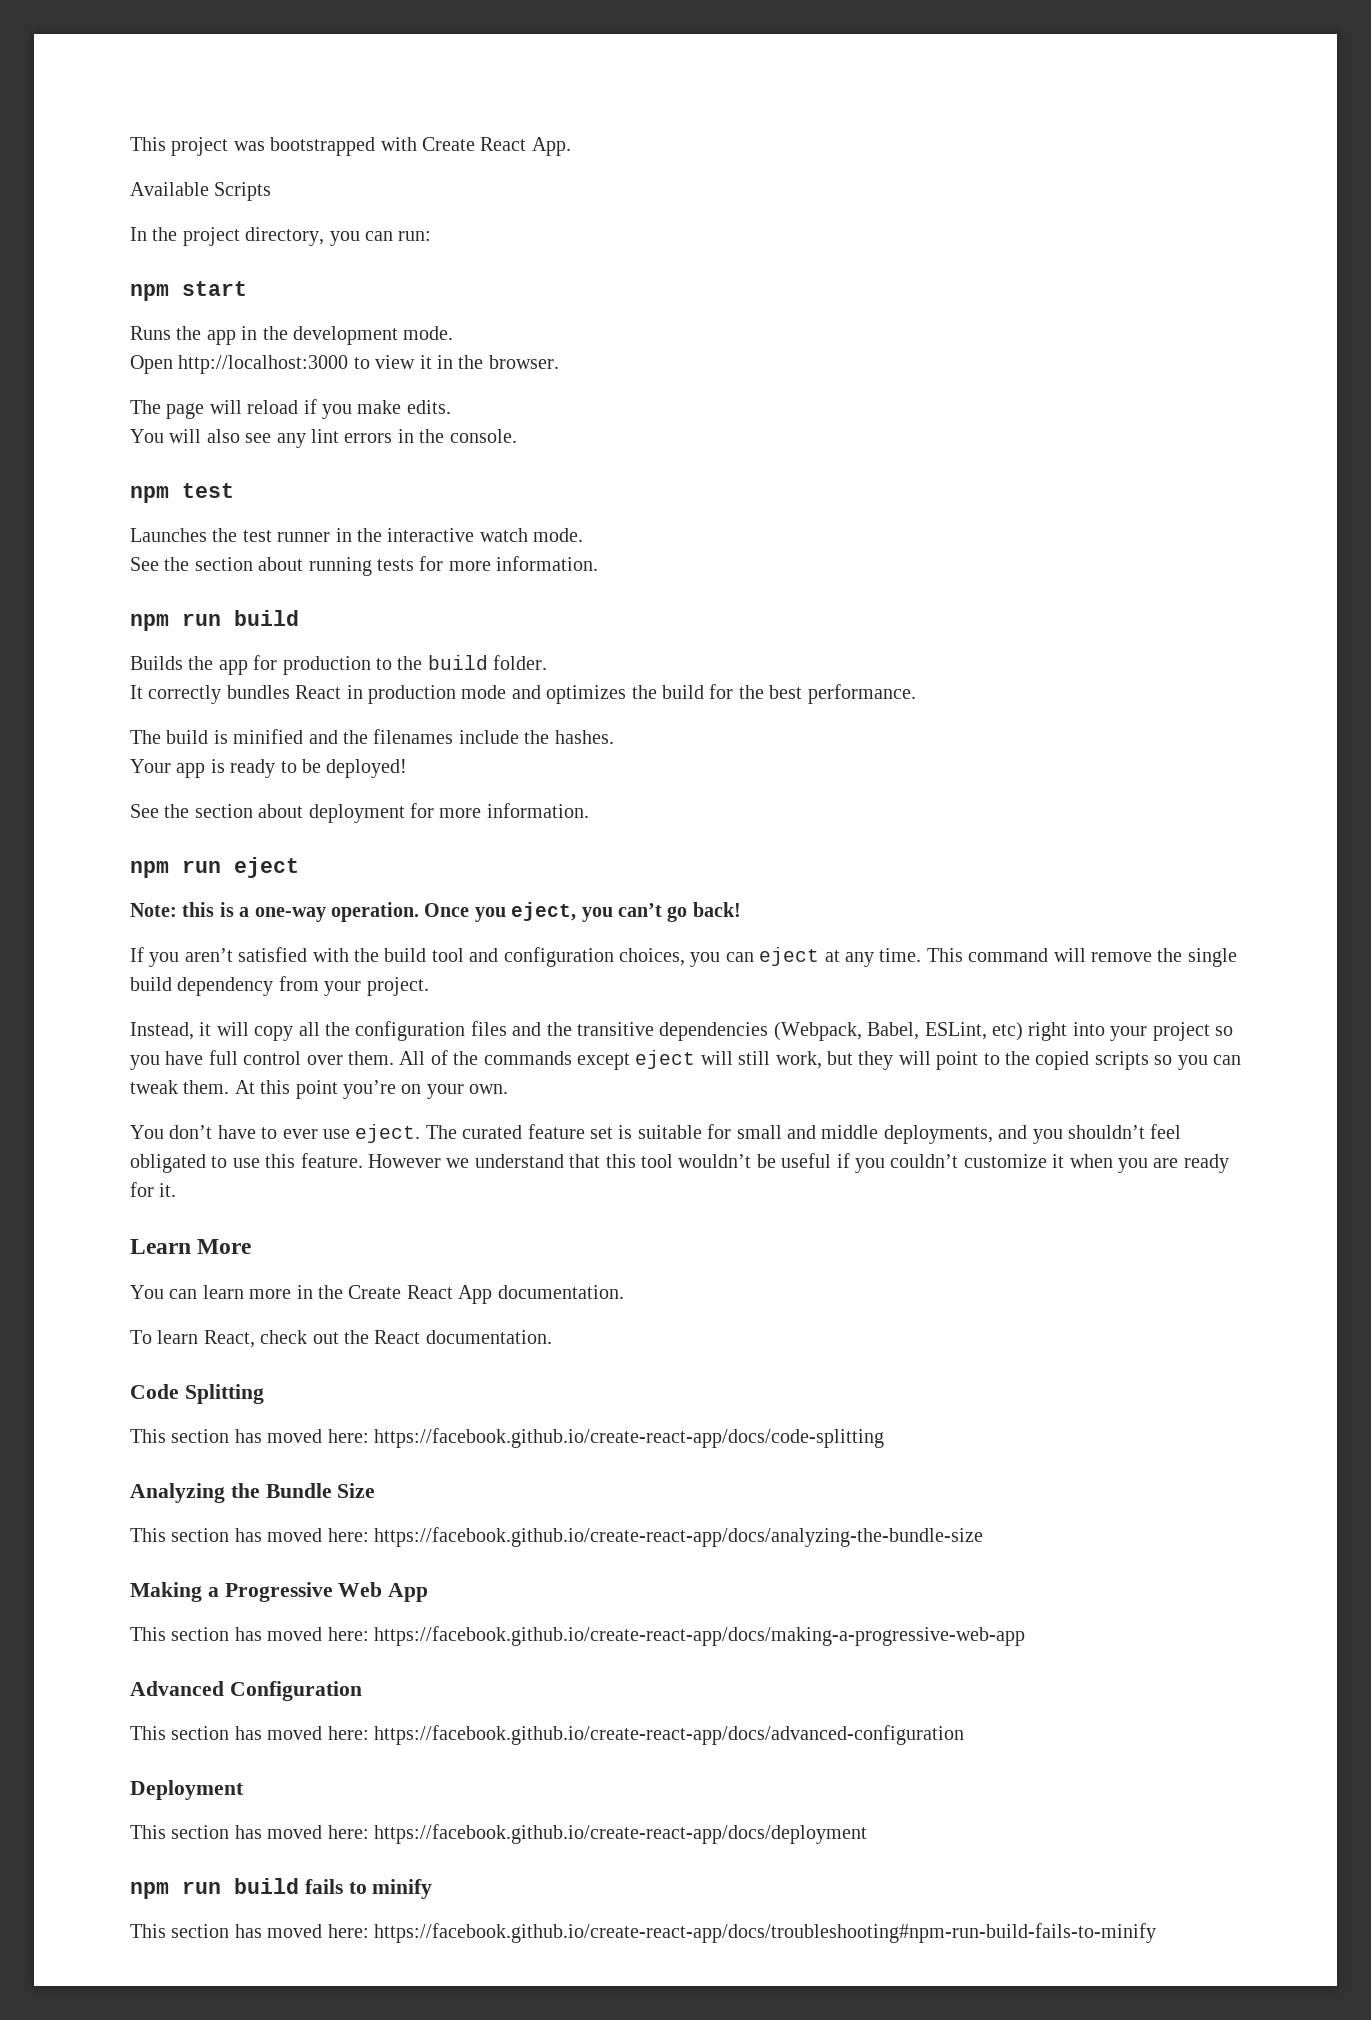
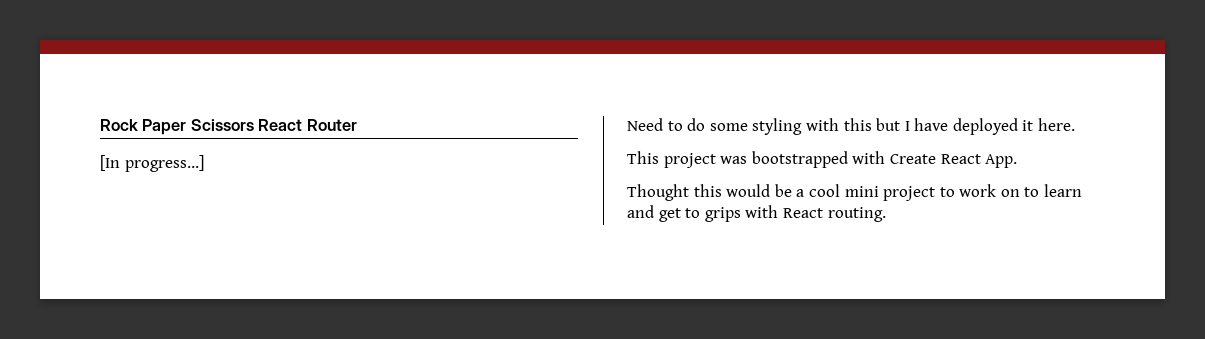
+ Rock Paper Scissors React Router
+ [In progress...]
+ Need to do some styling with this but I have deployed it here.
- Available Scripts
- In the project directory, you can run:
- npm start
- Runs the app in the development mode.
- Open http://localhost:3000 to view it in the browser.
- The page will reload if you make edits.
- You will also see any lint errors in the console.
- npm test
- Launches the test runner in the interactive watch mode.
- See the section about running tests for more information.
- npm run build
- Builds the app for production to the build folder.
- It correctly bundles React in production mode and optimizes the build for the best performance.
- The build is minified and the filenames include the hashes.
- Your app is ready to be deployed!
- See the section about deployment for more information.
- npm run eject
- Note: this is a one-way operation. Once you eject, you can’t go back!
- If you aren’t satisfied with the build tool and configuration choices, you can eject at any time. This command will remove the single build dependency from your project.
- Instead, it will copy all the configuration files and the transitive dependencies (Webpack, Babel, ESLint, etc) right into your project so you have full control over them. All of the commands except eject will still work, but they will point to the copied scripts so you can tweak them. At this point you’re on your own.
- You don’t have to ever use eject. The curated feature set is suitable for small and middle deployments, and you shouldn’t feel obligated to use this feature. However we understand that this tool wouldn’t be useful if you couldn’t customize it when you are ready for it.
- Learn More
- You can learn more in the Create React App documentation.
- To learn React, check out the React documentation.
- Code Splitting
- This section has moved here: https://facebook.github.io/create-react-app/docs/code-splitting
- Analyzing the Bundle Size
- This section has moved here: https://facebook.github.io/create-react-app/docs/analyzing-the-bundle-size
- Making a Progressive Web App
- This section has moved here: https://facebook.github.io/create-react-app/docs/making-a-progressive-web-app
- Advanced Configuration
- This section has moved here: https://facebook.github.io/create-react-app/docs/advanced-configuration
- Deployment
- This section has moved here: https://facebook.github.io/create-react-app/docs/deployment
- npm run build fails to minify
- This section has moved here: https://facebook.github.io/create-react-app/docs/troubleshooting#npm-run-build-fails-to-minify
+ Thought this would be a cool mini project to work on to learn and get to grips with React routing.

